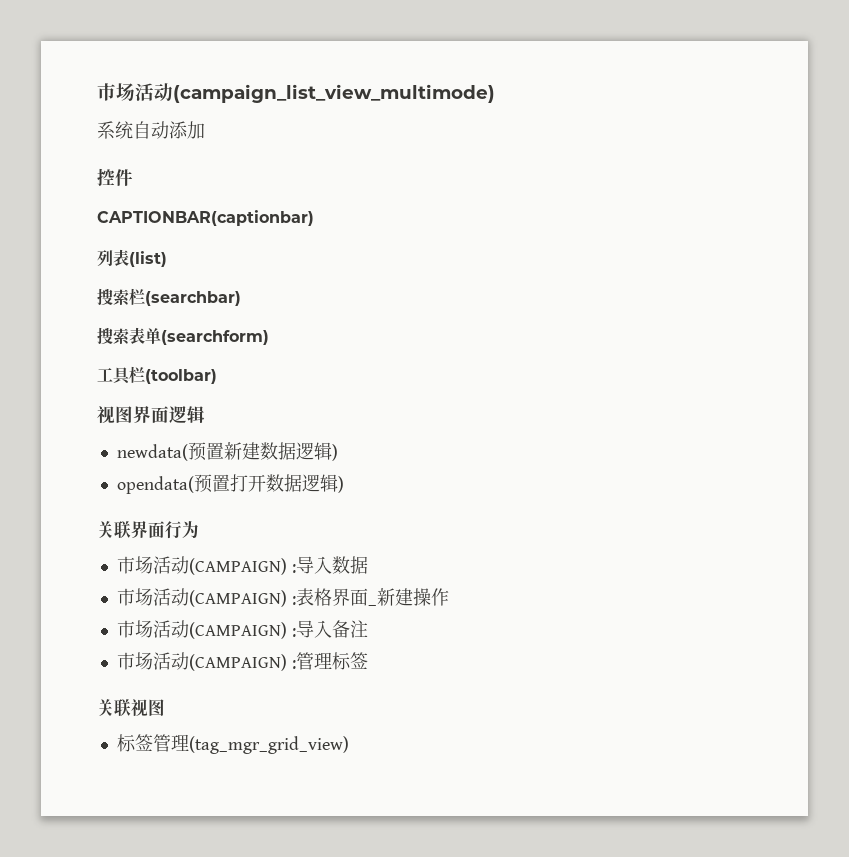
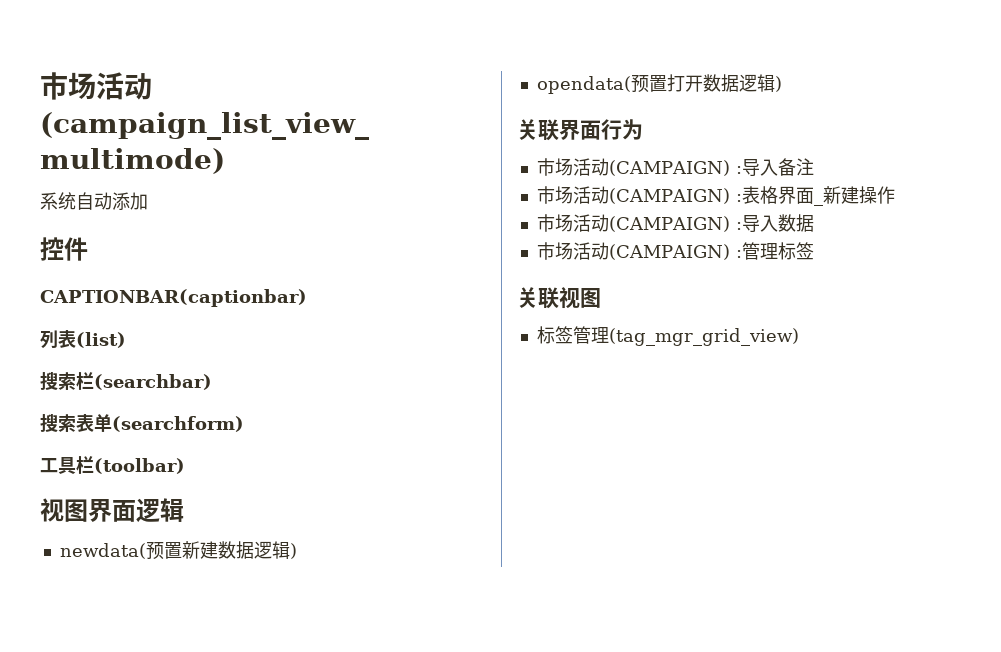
- 市场活动(CAMPAIGN) :导入数据
+ 市场活动(CAMPAIGN) :导入备注
- 市场活动(CAMPAIGN) :导入备注
+ 市场活动(CAMPAIGN) :导入数据

